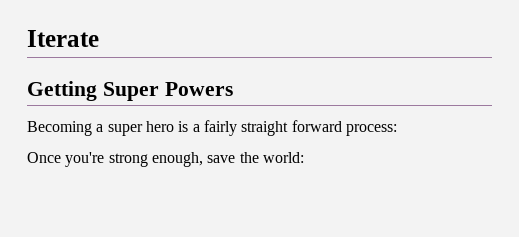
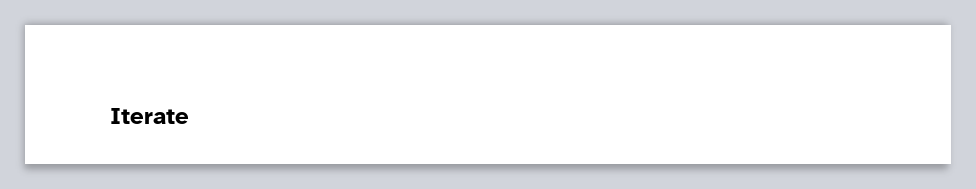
- Getting Super Powers
- Becoming a super hero is a fairly straight forward process:
- Once you're strong enough, save the world:

